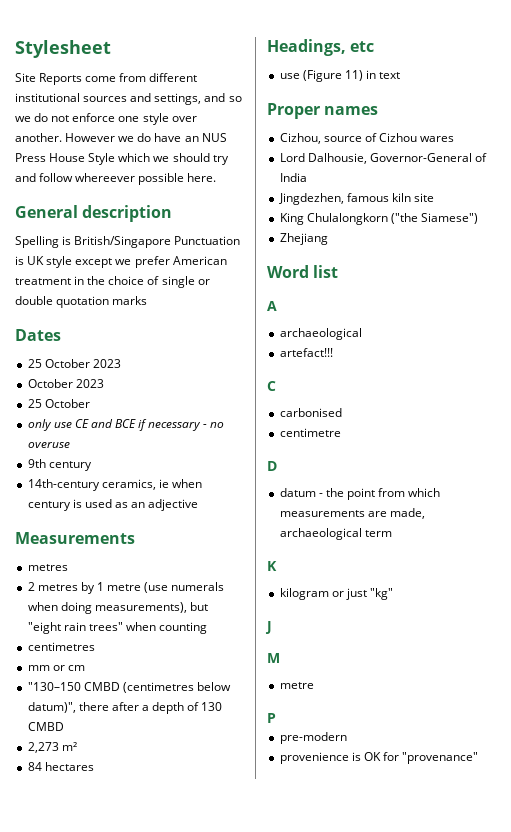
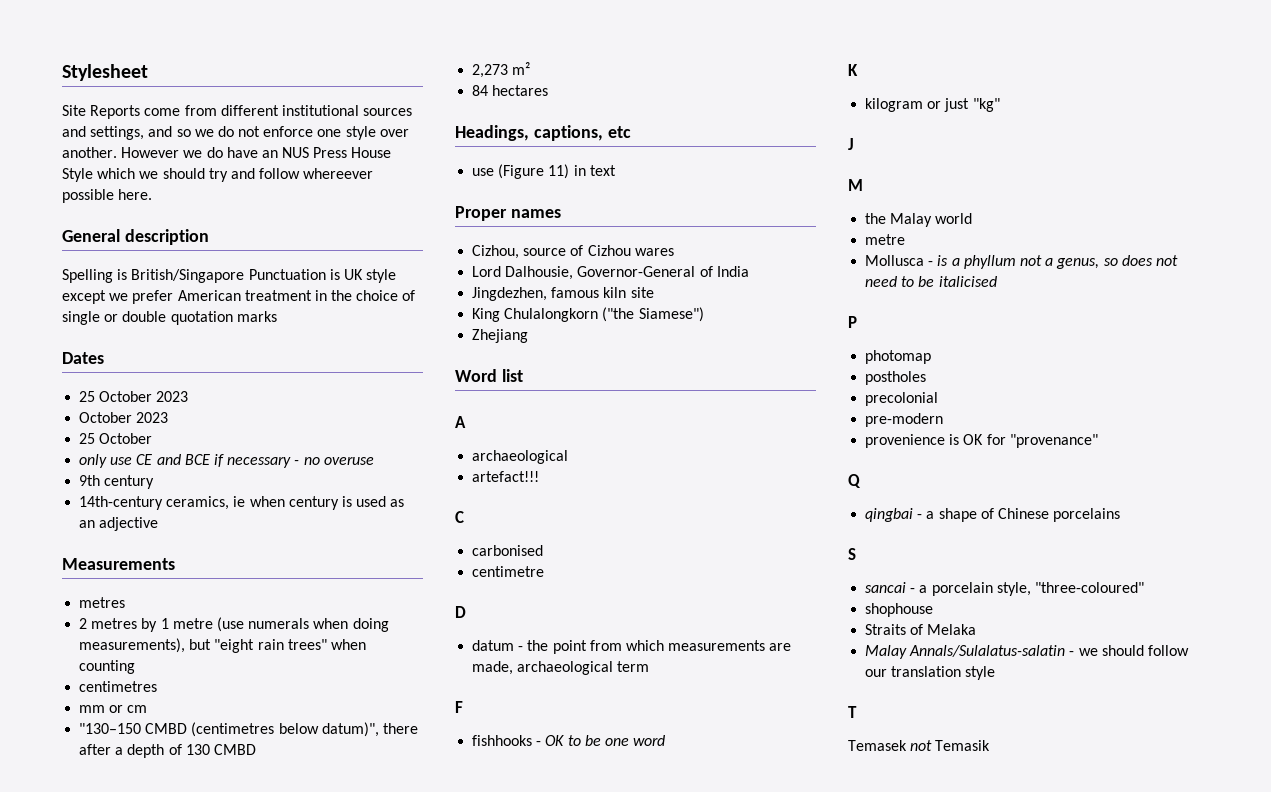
- Headings, etc
+ Headings, captions, etc
+ F
+ fishhooks - OK to be one word
  M
+ the Malay world
  metre
+ Mollusca - is a phyllum not a genus, so does not need to be italicised
  P
+ photomap
+ postholes
+ precolonial
+ Q
+ qingbai - a shape of Chinese porcelains
+ S
+ sancai - a porcelain style, "three-coloured"
+ shophouse
+ Straits of Melaka
+ Malay Annals/Sulalatus-salatin - we should follow our translation style
+ T
+ Temasek not Temasik

